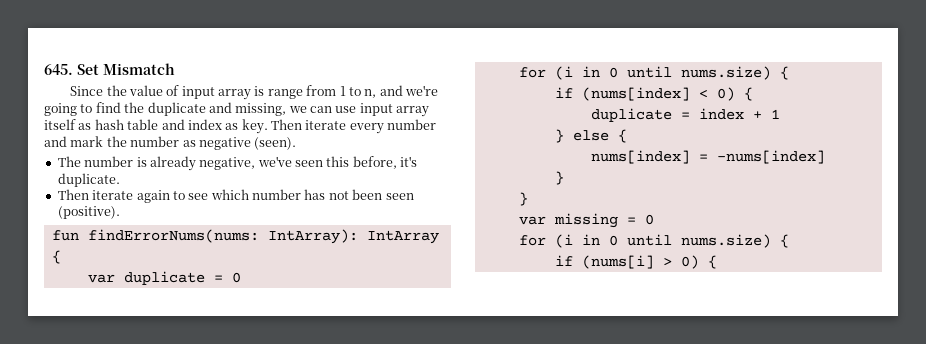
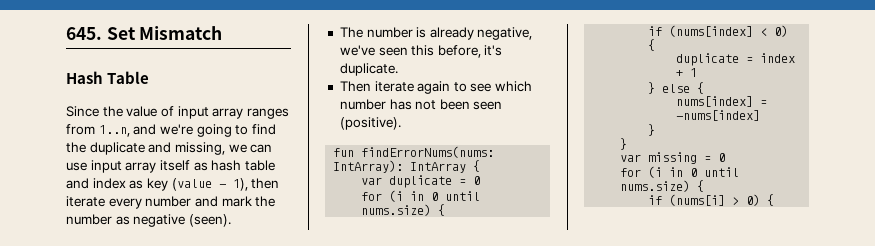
+ Hash Table
- Since the value of input array is range from 1 to n, and we're going to find the duplicate and missing, we can use input array itself as hash table and index as key. Then iterate every number and mark the number as negative (seen).
+ Since the value of input array ranges from 1..n, and we're going to find the duplicate and missing, we can use input array itself as hash table and index as key (value - 1), then iterate every number and mark the number as negative (seen).

